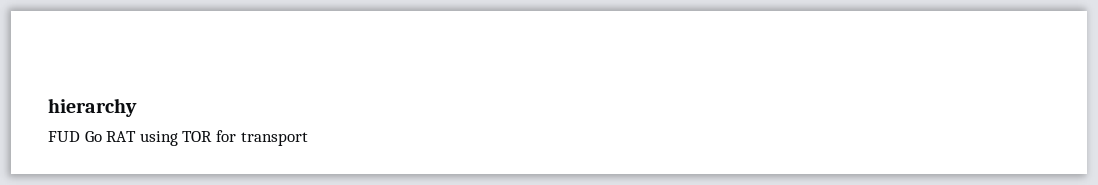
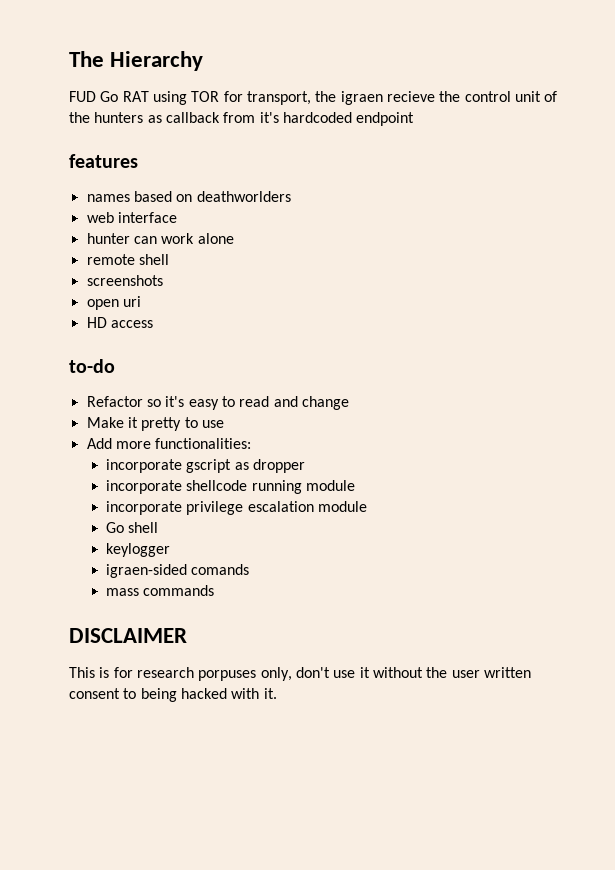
- hierarchy
+ The Hierarchy
- FUD Go RAT using TOR for transport
+ FUD Go RAT using TOR for transport, the igraen recieve the control unit of the hunters as callback from it's hardcoded endpoint
+ features
+ names based on deathworlders
+ web interface
+ hunter can work alone
+ remote shell
+ screenshots
+ open uri
+ HD access
+ to-do
+ Refactor so it's easy to read and change
+ Make it pretty to use
+ Add more functionalities:
+ incorporate gscript as dropper
+ incorporate shellcode running module
+ incorporate privilege escalation module
+ Go shell
+ keylogger
+ igraen-sided comands
+ mass commands
+ DISCLAIMER
+ This is for research porpuses only, don't use it without the user written consent to being hacked with it.

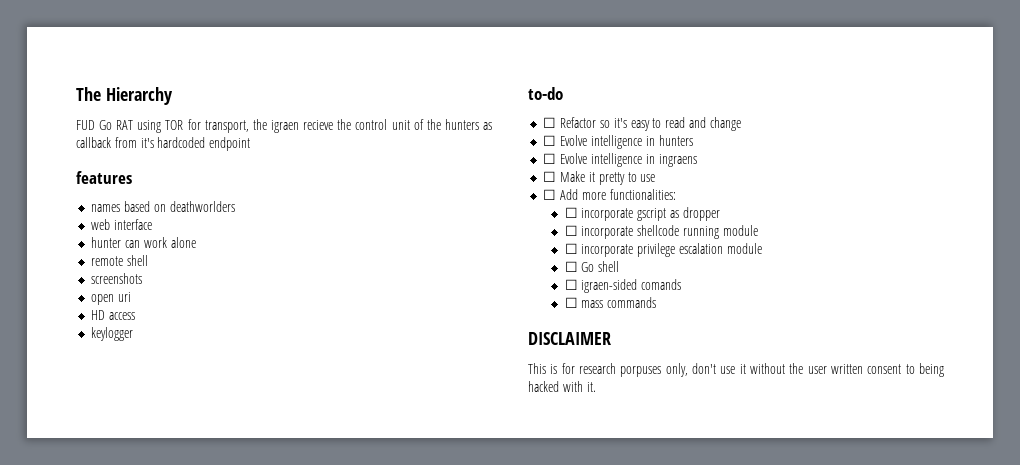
+ keylogger
- Refactor so it's easy to read and change
+ ☐ Refactor so it's easy to read and change
- Make it pretty to use
+ ☐ Evolve intelligence in hunters
+ ☐ Evolve intelligence in ingraens
+ ☐ Make it pretty to use
- Add more functionalities:
+ ☐ Add more functionalities:
- incorporate gscript as dropper
+ ☐ incorporate gscript as dropper
- incorporate shellcode running module
+ ☐ incorporate shellcode running module
- incorporate privilege escalation module
+ ☐ incorporate privilege escalation module
- Go shell
+ ☐ Go shell
- keylogger
- igraen-sided comands
+ ☐ igraen-sided comands
- mass commands
+ ☐ mass commands

